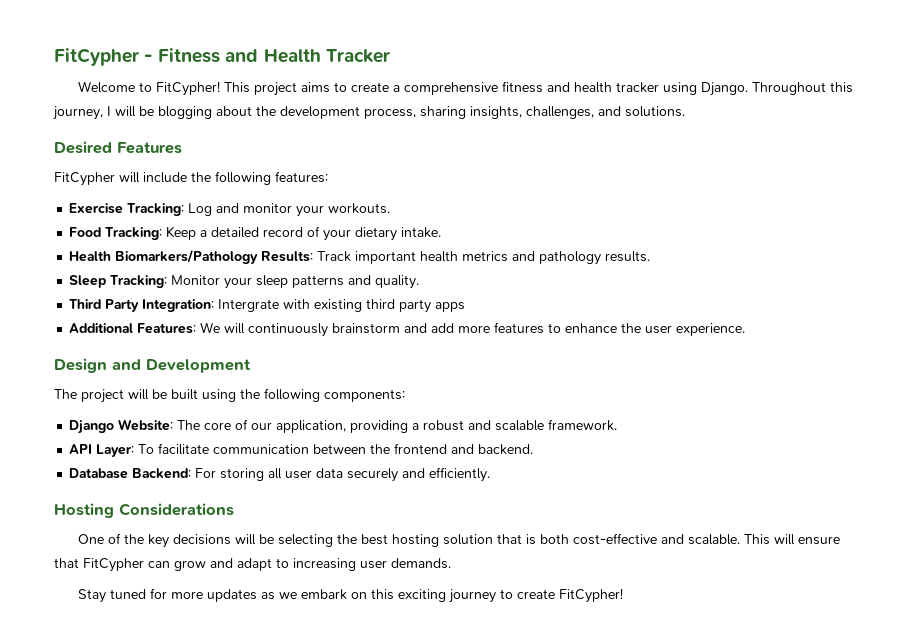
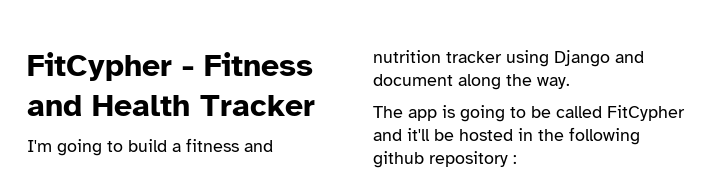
- Welcome to FitCypher! This project aims to create a comprehensive fitness and health tracker using Django. Throughout this journey, I will be blogging about the development process, sharing insights, challenges, and solutions.
- Desired Features
- FitCypher will include the following features:
- Exercise Tracking: Log and monitor your workouts.
- Food Tracking: Keep a detailed record of your dietary intake.
- Health Biomarkers/Pathology Results: Track important health metrics and pathology results.
- Sleep Tracking: Monitor your sleep patterns and quality.
- Third Party Integration: Intergrate with existing third party apps
- Additional Features: We will continuously brainstorm and add more features to enhance the user experience.
- Design and Development
- The project will be built using the following components:
- Django Website: The core of our application, providing a robust and scalable framework.
- API Layer: To facilitate communication between the frontend and backend.
- Database Backend: For storing all user data securely and efficiently.
- Hosting Considerations
- One of the key decisions will be selecting the best hosting solution that is both cost-effective and scalable. This will ensure that FitCypher can grow and adapt to increasing user demands.
- Stay tuned for more updates as we embark on this exciting journey to create FitCypher!
+ I'm going to build a fitness and nutrition tracker using Django and document along the way.
+ The app is going to be called FitCypher and it'll be hosted in the following github repository :

